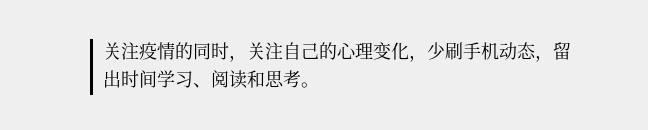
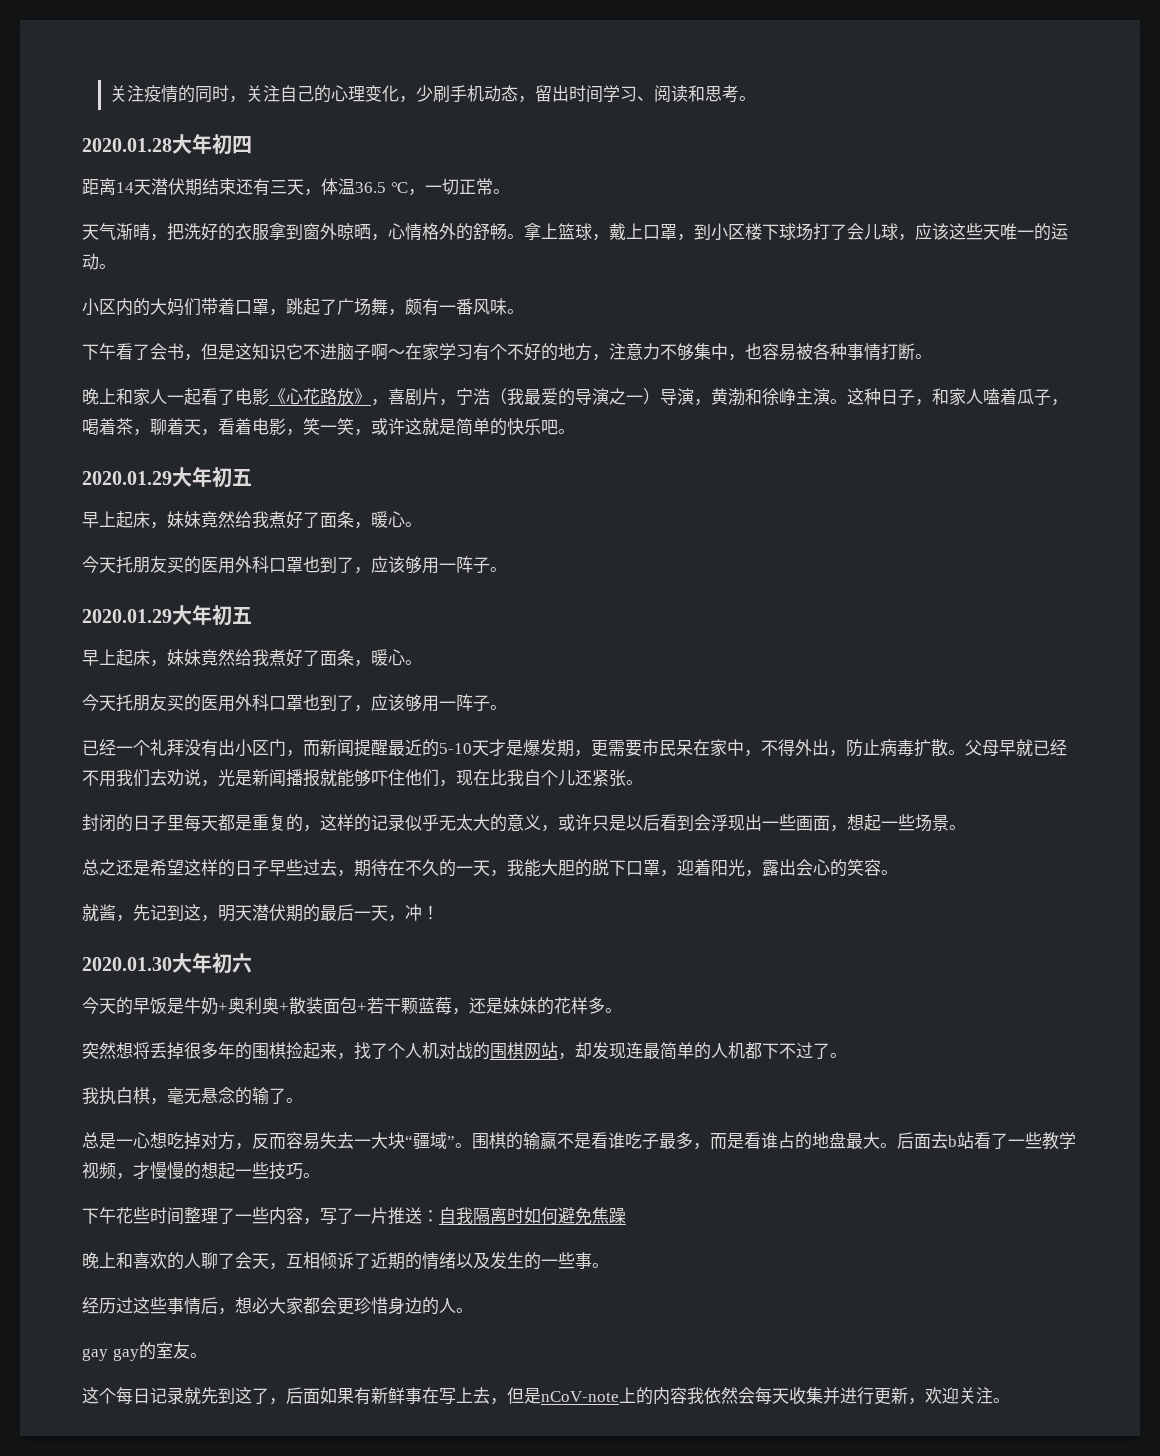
+ 2020.01.28大年初四
+ 距离14天潜伏期结束还有三天，体温36.5 ℃，一切正常。
+ 天气渐晴，把洗好的衣服拿到窗外晾晒，心情格外的舒畅。拿上篮球，戴上口罩，到小区楼下球场打了会儿球，应该这些天唯一的运动。
+ 小区内的大妈们带着口罩，跳起了广场舞，颇有一番风味。
+ 下午看了会书，但是这知识它不进脑子啊～在家学习有个不好的地方，注意力不够集中，也容易被各种事情打断。
+ 晚上和家人一起看了电影《心花路放》，喜剧片，宁浩（我最爱的导演之一）导演，黄渤和徐峥主演。这种日子，和家人嗑着瓜子，喝着茶，聊着天，看着电影，笑一笑，或许这就是简单的快乐吧。
+ 2020.01.29大年初五
+ 早上起床，妹妹竟然给我煮好了面条，暖心。
+ 今天托朋友买的医用外科口罩也到了，应该够用一阵子。
+ 2020.01.29大年初五
+ 早上起床，妹妹竟然给我煮好了面条，暖心。
+ 今天托朋友买的医用外科口罩也到了，应该够用一阵子。
+ 已经一个礼拜没有出小区门，而新闻提醒最近的5-10天才是爆发期，更需要市民呆在家中，不得外出，防止病毒扩散。父母早就已经不用我们去劝说，光是新闻播报就能够吓住他们，现在比我自个儿还紧张。
+ 封闭的日子里每天都是重复的，这样的记录似乎无太大的意义，或许只是以后看到会浮现出一些画面，想起一些场景。
+ 总之还是希望这样的日子早些过去，期待在不久的一天，我能大胆的脱下口罩，迎着阳光，露出会心的笑容。
+ 就酱，先记到这，明天潜伏期的最后一天，冲！
+ 2020.01.30大年初六
+ 今天的早饭是牛奶+奥利奥+散装面包+若干颗蓝莓，还是妹妹的花样多。
+ 突然想将丢掉很多年的围棋捡起来，找了个人机对战的围棋网站，却发现连最简单的人机都下不过了。
+ 我执白棋，毫无悬念的输了。
+ 总是一心想吃掉对方，反而容易失去一大块“疆域”。围棋的输赢不是看谁吃子最多，而是看谁占的地盘最大。后面去b站看了一些教学视频，才慢慢的想起一些技巧。
+ 下午花些时间整理了一些内容，写了一片推送：自我隔离时如何避免焦躁
+ 晚上和喜欢的人聊了会天，互相倾诉了近期的情绪以及发生的一些事。
+ 经历过这些事情后，想必大家都会更珍惜身边的人。
+ gay gay的室友。
+ 这个每日记录就先到这了，后面如果有新鲜事在写上去，但是nCoV-note上的内容我依然会每天收集并进行更新，欢迎关注。

